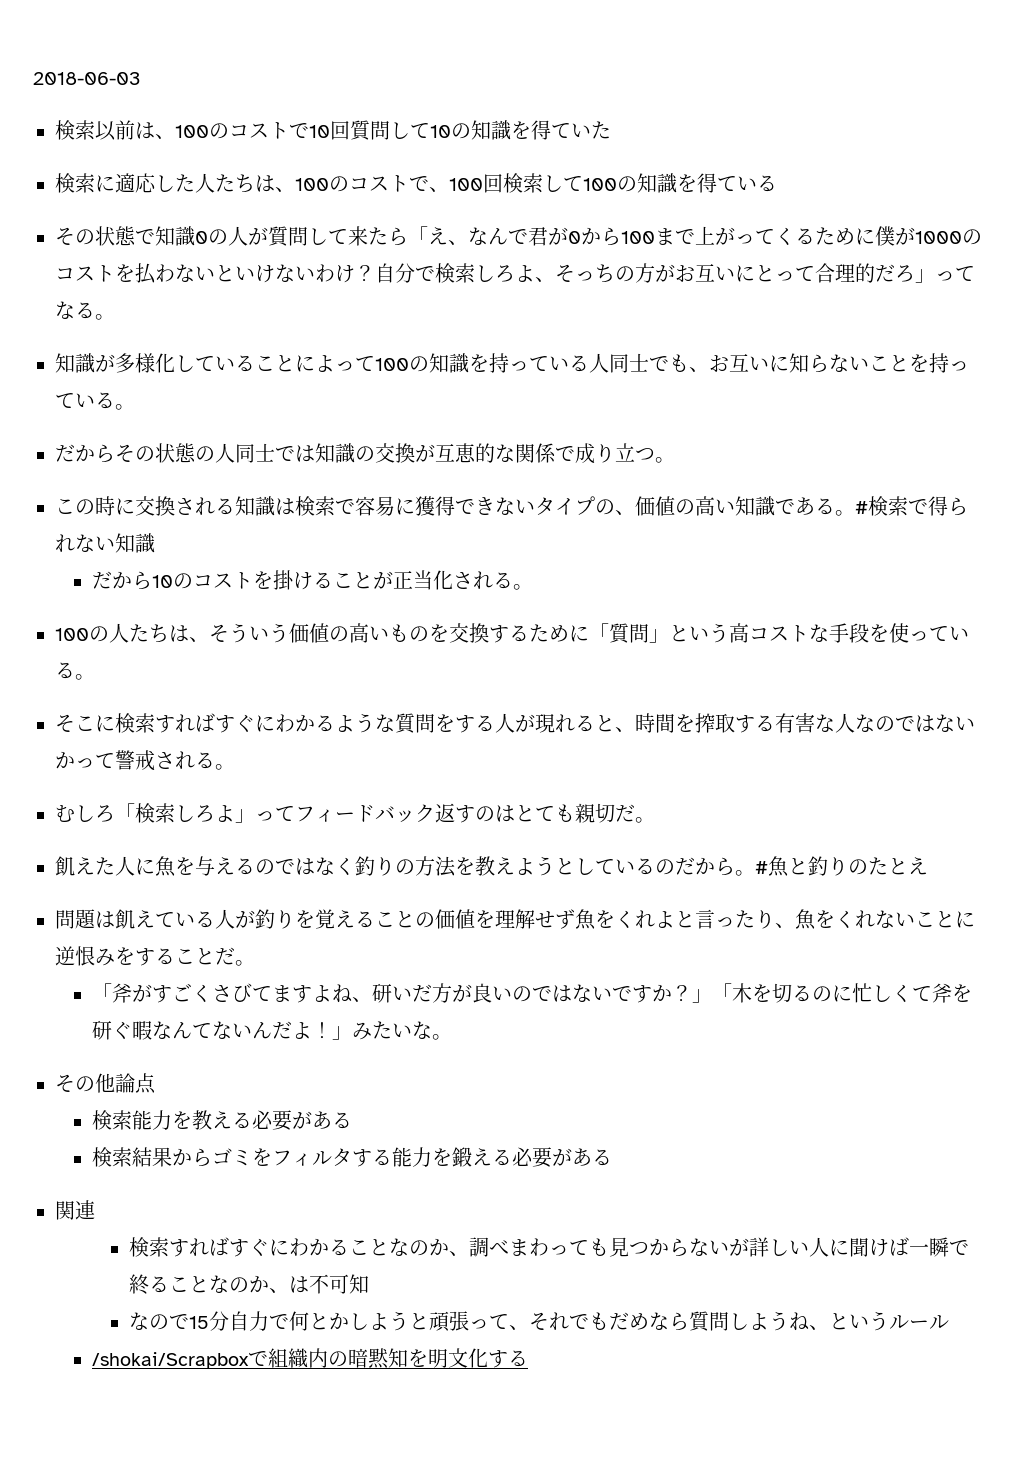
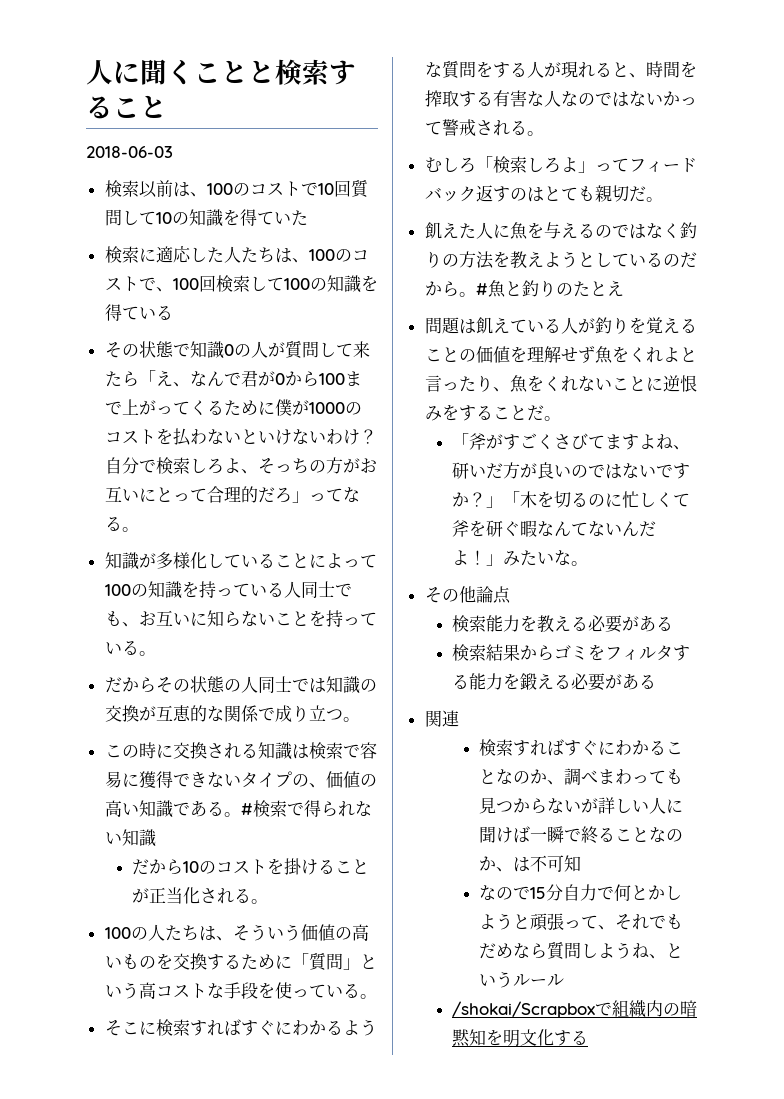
+ 人に聞くことと検索すること

